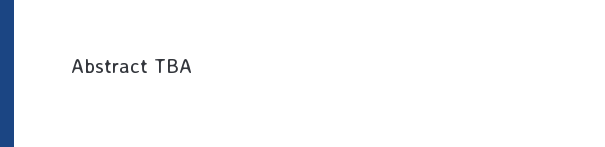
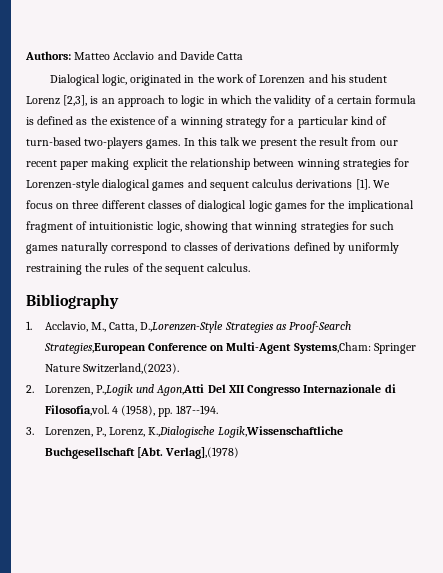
- Abstract TBA
+ Authors: Matteo Acclavio and Davide Catta
+ Dialogical logic, originated in the work of Lorenzen and his student Lorenz [2,3], is an approach to logic in which the validity of a certain formula is defined as the existence of a winning strategy for a particular kind of turn-based two-players games. In this talk we present the result from our recent paper making explicit the relationship between winning strategies for Lorenzen-style dialogical games and sequent calculus derivations [1]. We focus on three different classes of dialogical logic games for the implicational fragment of intuitionistic logic, showing that winning strategies for such games naturally correspond to classes of derivations defined by uniformly restraining the rules of the sequent calculus.
+ Bibliography
+ 1. Acclavio, M., Catta, D.,Lorenzen-Style Strategies as Proof-Search Strategies,European Conference on Multi-Agent Systems,Cham: Springer Nature Switzerland,(2023).
+ 2. Lorenzen, P.,Logik und Agon,Atti Del XII Congresso Internazionale di Filosofia,vol. 4 (1958), pp. 187--194.
+ 3. Lorenzen, P., Lorenz, K.,Dialogische Logik,Wissenschaftliche Buchgesellschaft [Abt. Verlag],(1978)

